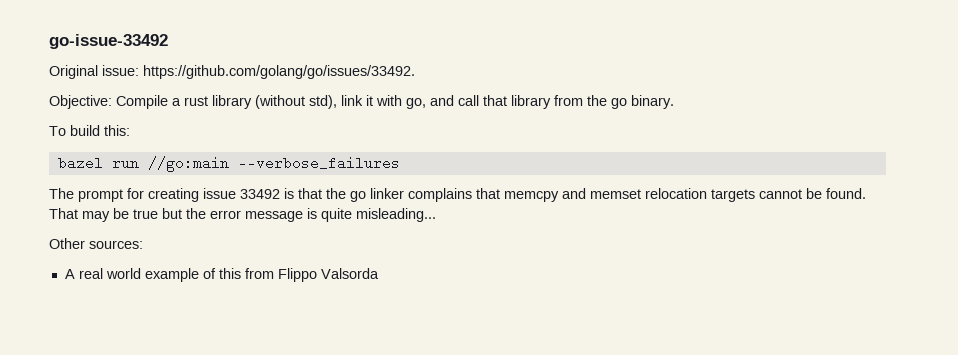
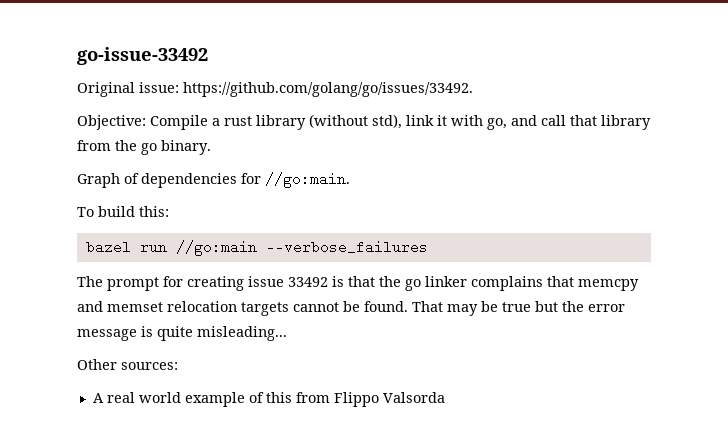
+ Graph of dependencies for //go:main.

